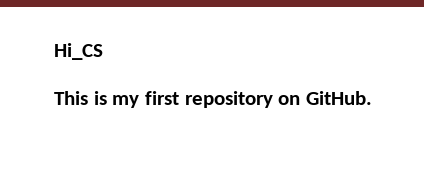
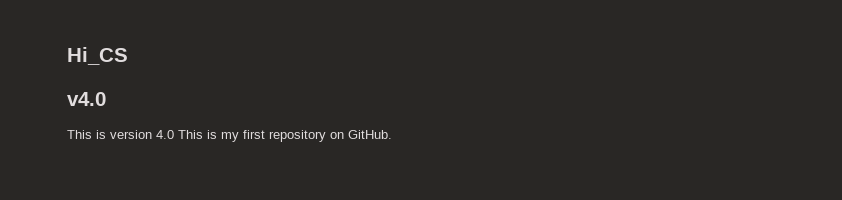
- This is my first repository on GitHub.
+ v4.0
+ This is version 4.0 This is my first repository on GitHub.

